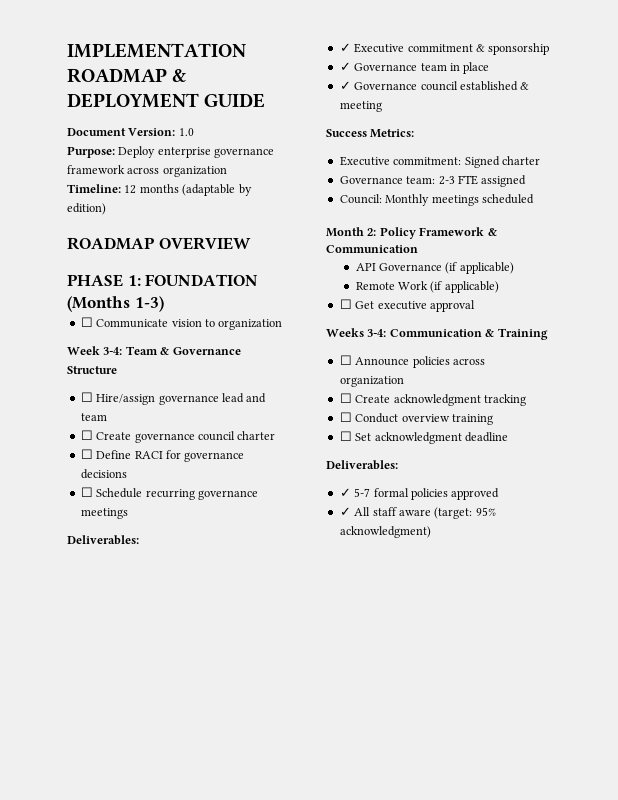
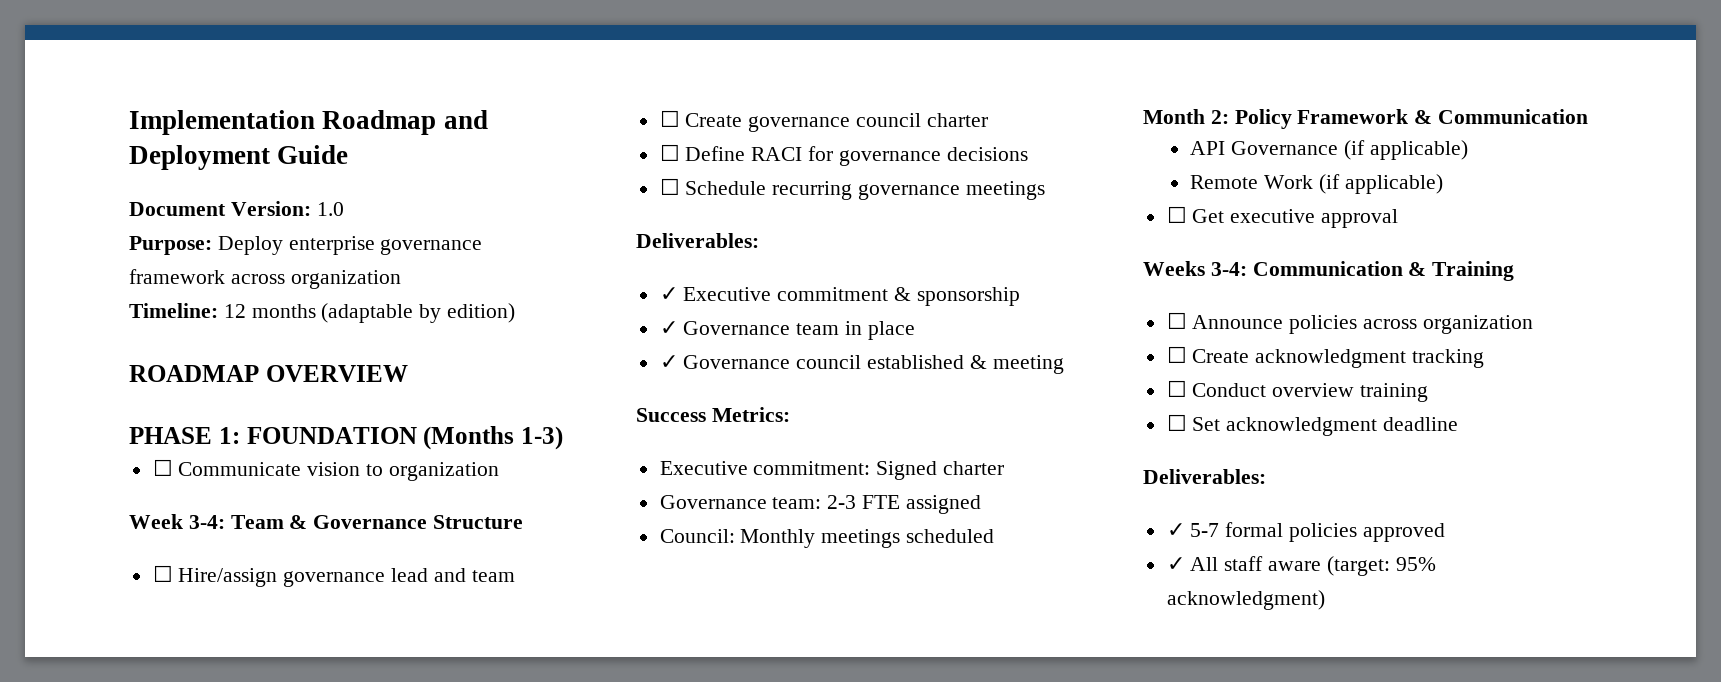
- IMPLEMENTATION ROADMAP & DEPLOYMENT GUIDE
+ Implementation Roadmap and Deployment Guide

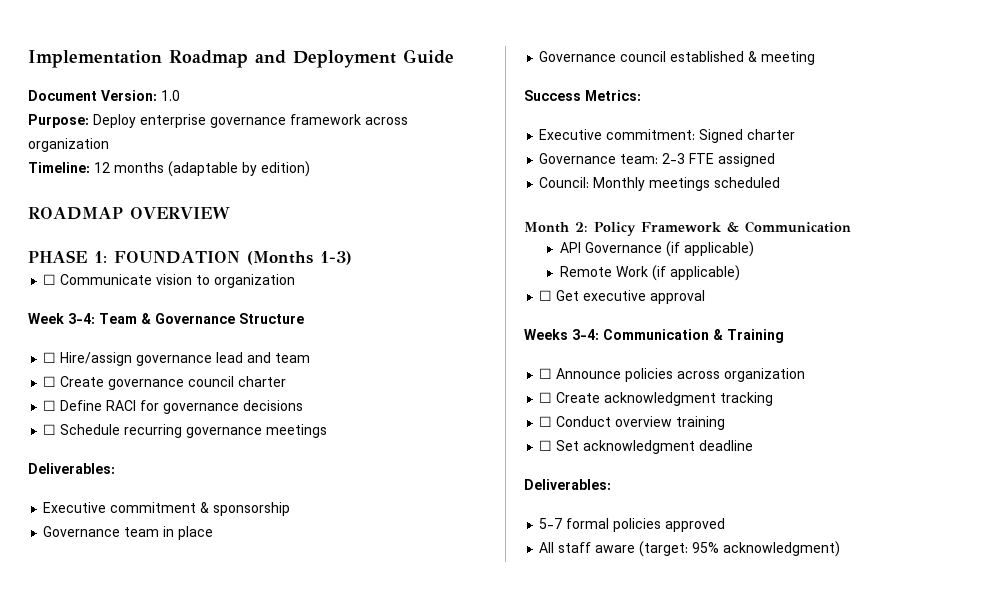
- ✓ Executive commitment & sponsorship
+ Executive commitment & sponsorship
- ✓ Governance team in place
+ Governance team in place
- ✓ Governance council established & meeting
+ Governance council established & meeting
- ✓ 5-7 formal policies approved
+ 5-7 formal policies approved
- ✓ All staff aware (target: 95% acknowledgment)
+ All staff aware (target: 95% acknowledgment)

